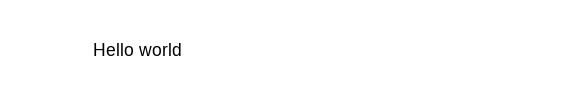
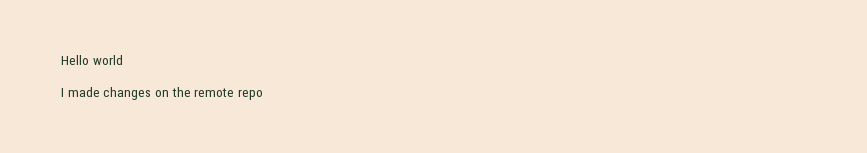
+ I made changes on the remote repo

